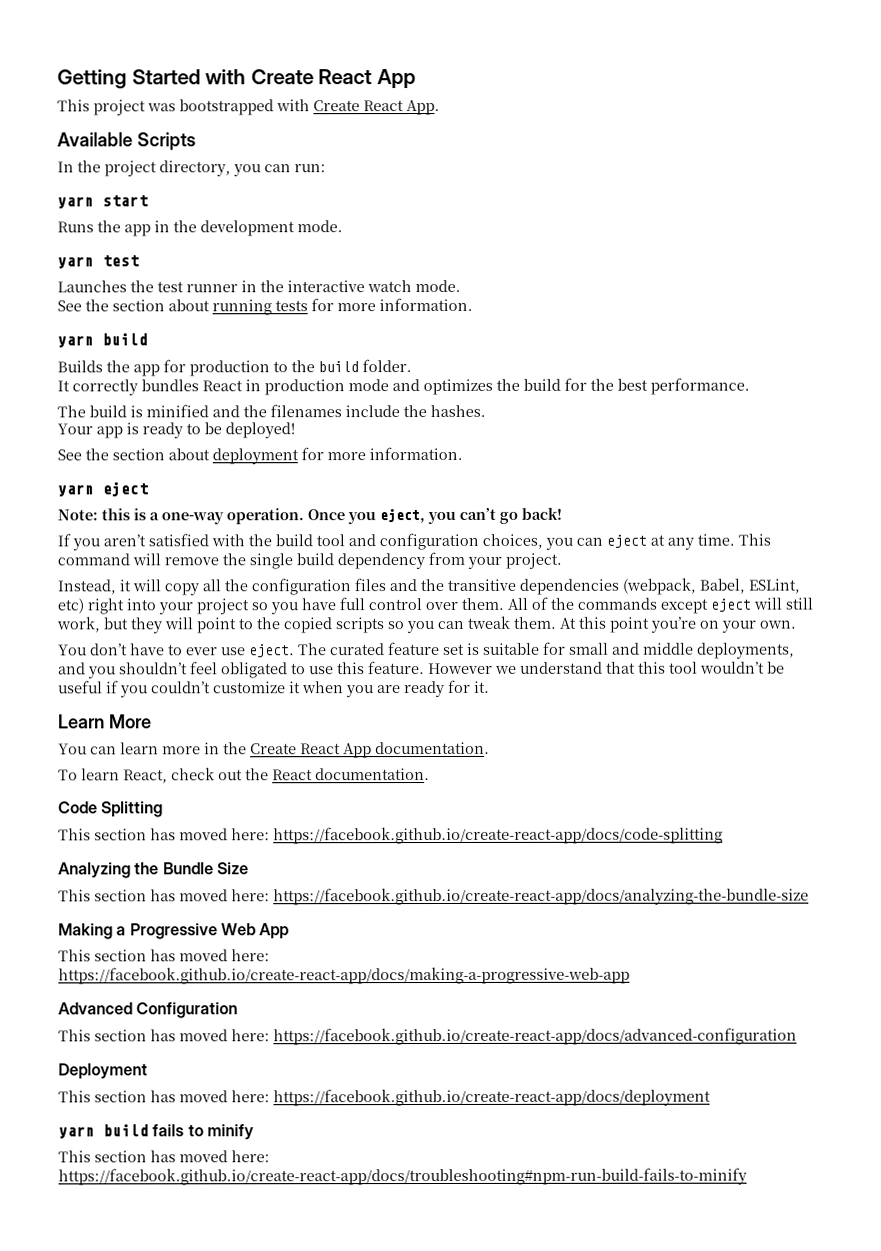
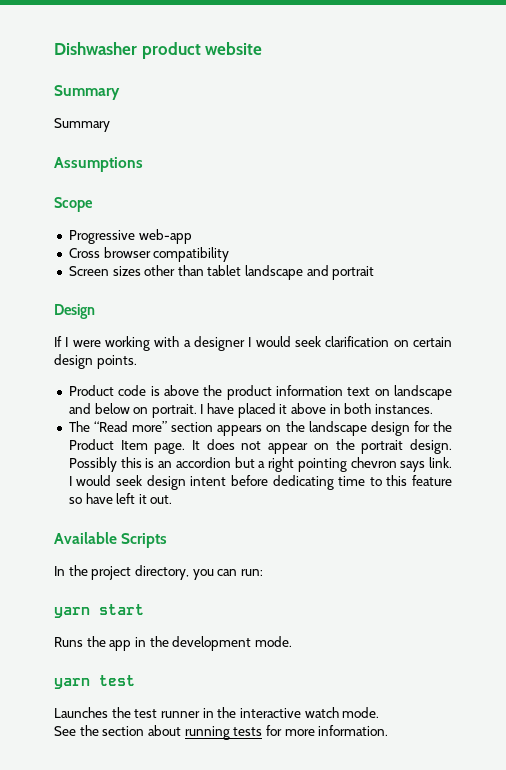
- Getting Started with Create React App
- This project was bootstrapped with Create React App.
+ Dishwasher product website
+ Summary
+ Summary
+ Assumptions
+ Scope
+ Progressive web-app
+ Cross browser compatibility
+ Screen sizes other than tablet landscape and portrait
+ Design
+ If I were working with a designer I would seek clarification on certain design points.
+ Product code is above the product information text on landscape and below on portrait. I have placed it above in both instances.
+ The “Read more” section appears on the landscape design for the Product Item page. It does not appear on the portrait design. Possibly this is an accordion but a right pointing chevron says link. I would seek design intent before dedicating time to this feature so have left it out.
  See the section about running tests for more information.
- yarn build
- Builds the app for production to the build folder.
- It correctly bundles React in production mode and optimizes the build for the best performance.
- The build is minified and the filenames include the hashes.
- Your app is ready to be deployed!
- See the section about deployment for more information.
- yarn eject
- Note: this is a one-way operation. Once you eject, you can’t go back!
- If you aren’t satisfied with the build tool and configuration choices, you can eject at any time. This command will remove the single build dependency from your project.
- Instead, it will copy all the configuration files and the transitive dependencies (webpack, Babel, ESLint, etc) right into your project so you have full control over them. All of the commands except eject will still work, but they will point to the copied scripts so you can tweak them. At this point you’re on your own.
- You don’t have to ever use eject. The curated feature set is suitable for small and middle deployments, and you shouldn’t feel obligated to use this feature. However we understand that this tool wouldn’t be useful if you couldn’t customize it when you are ready for it.
- Learn More
- You can learn more in the Create React App documentation.
- To learn React, check out the React documentation.
- Code Splitting
- This section has moved here: https://facebook.github.io/create-react-app/docs/code-splitting
- Analyzing the Bundle Size
- This section has moved here: https://facebook.github.io/create-react-app/docs/analyzing-the-bundle-size
- Making a Progressive Web App
- This section has moved here: https://facebook.github.io/create-react-app/docs/making-a-progressive-web-app
- Advanced Configuration
- This section has moved here: https://facebook.github.io/create-react-app/docs/advanced-configuration
- Deployment
- This section has moved here: https://facebook.github.io/create-react-app/docs/deployment
- yarn build fails to minify
- This section has moved here: https://facebook.github.io/create-react-app/docs/troubleshooting#npm-run-build-fails-to-minify

